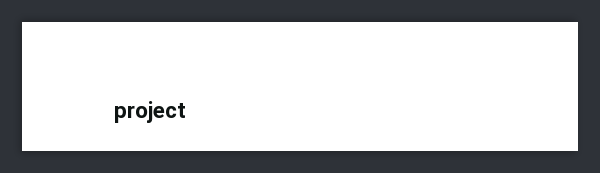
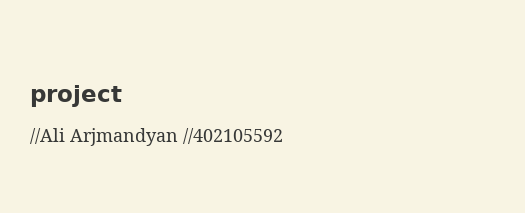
+ //Ali Arjmandyan //402105592

